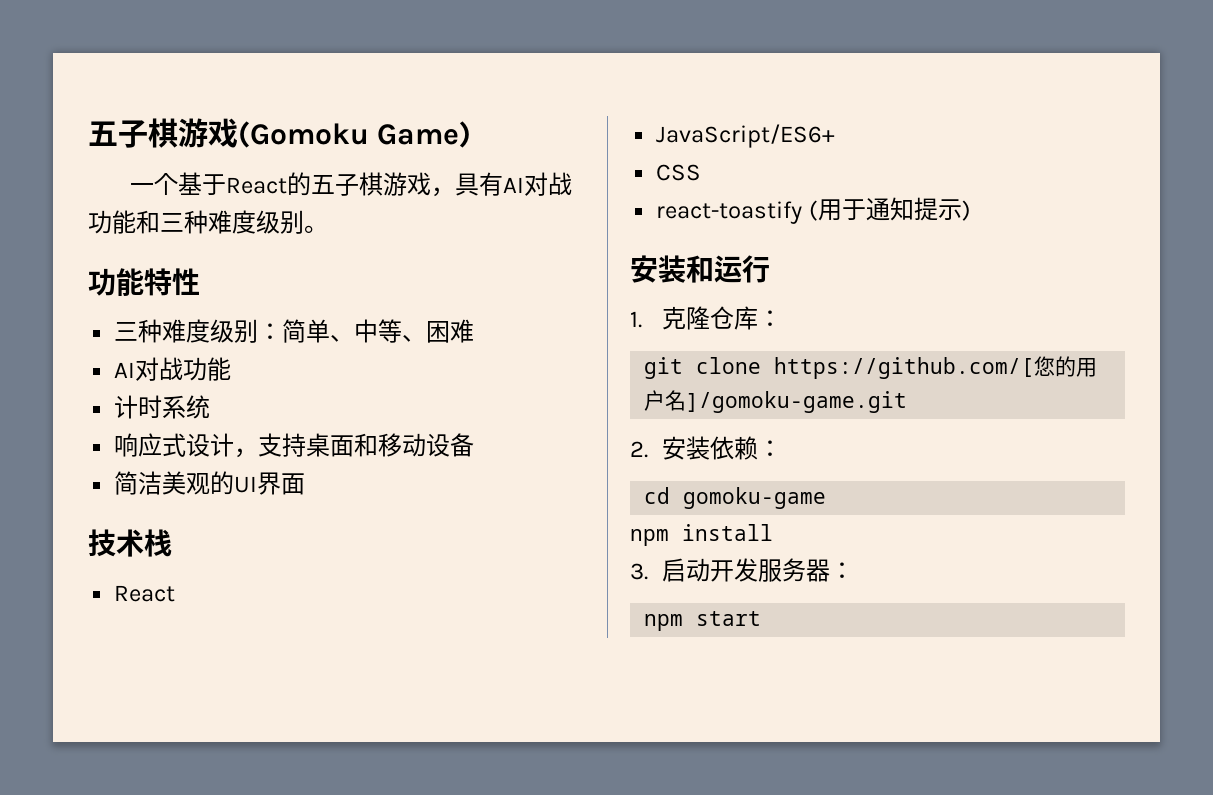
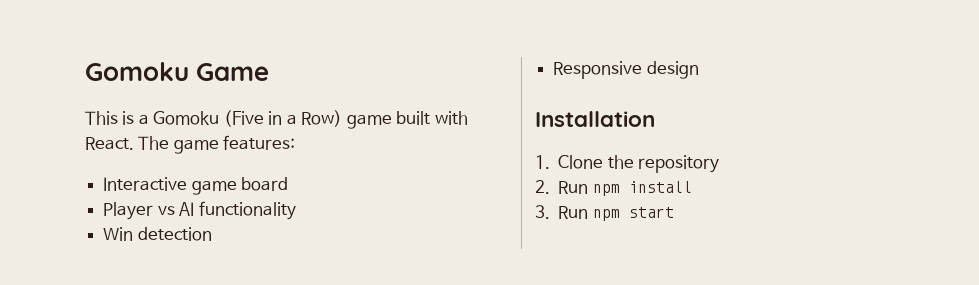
- 五子棋游戏(Gomoku Game)
- 一个基于React的五子棋游戏，具有AI对战功能和三种难度级别。
- 功能特性
- 三种难度级别：简单、中等、困难
- AI对战功能
- 计时系统
- 响应式设计，支持桌面和移动设备
- 简洁美观的UI界面
- 技术栈
- React
- JavaScript/ES6+
- CSS
- react-toastify (用于通知提示)
- 安装和运行
- 1.克隆仓库：
- git clone https://github.com/[您的用户名]/gomoku-game.git
- 2.安装依赖：
- cd gomoku-game
- npm install
+ Gomoku Game
+ This is a Gomoku (Five in a Row) game built with React. The game features:
+ Interactive game board
+ Player vs AI functionality
+ Win detection
+ Responsive design
+ Installation
+ 1. Clone the repository
+ 2. Run npm install
- 3.启动开发服务器：
- npm start
+ 3. Run npm start

